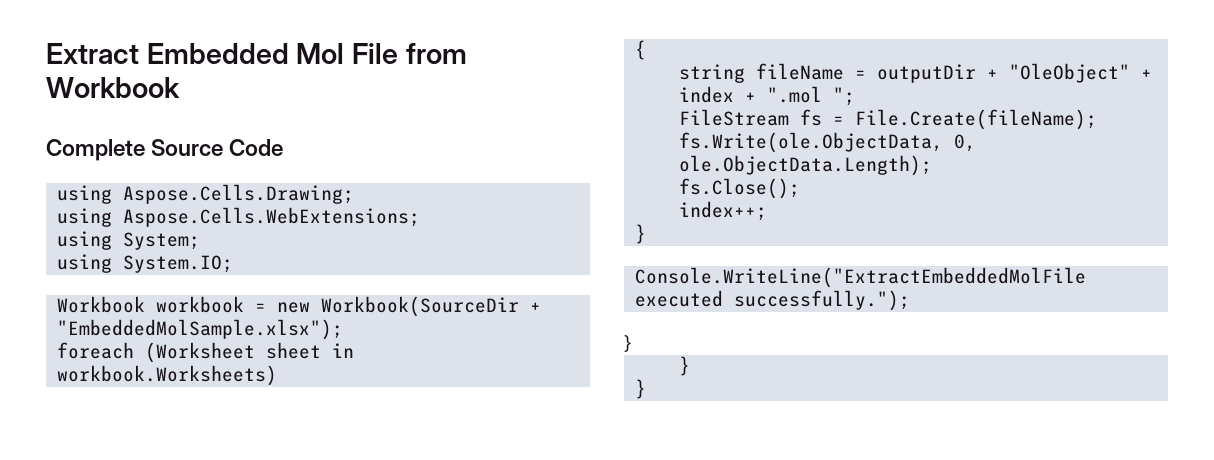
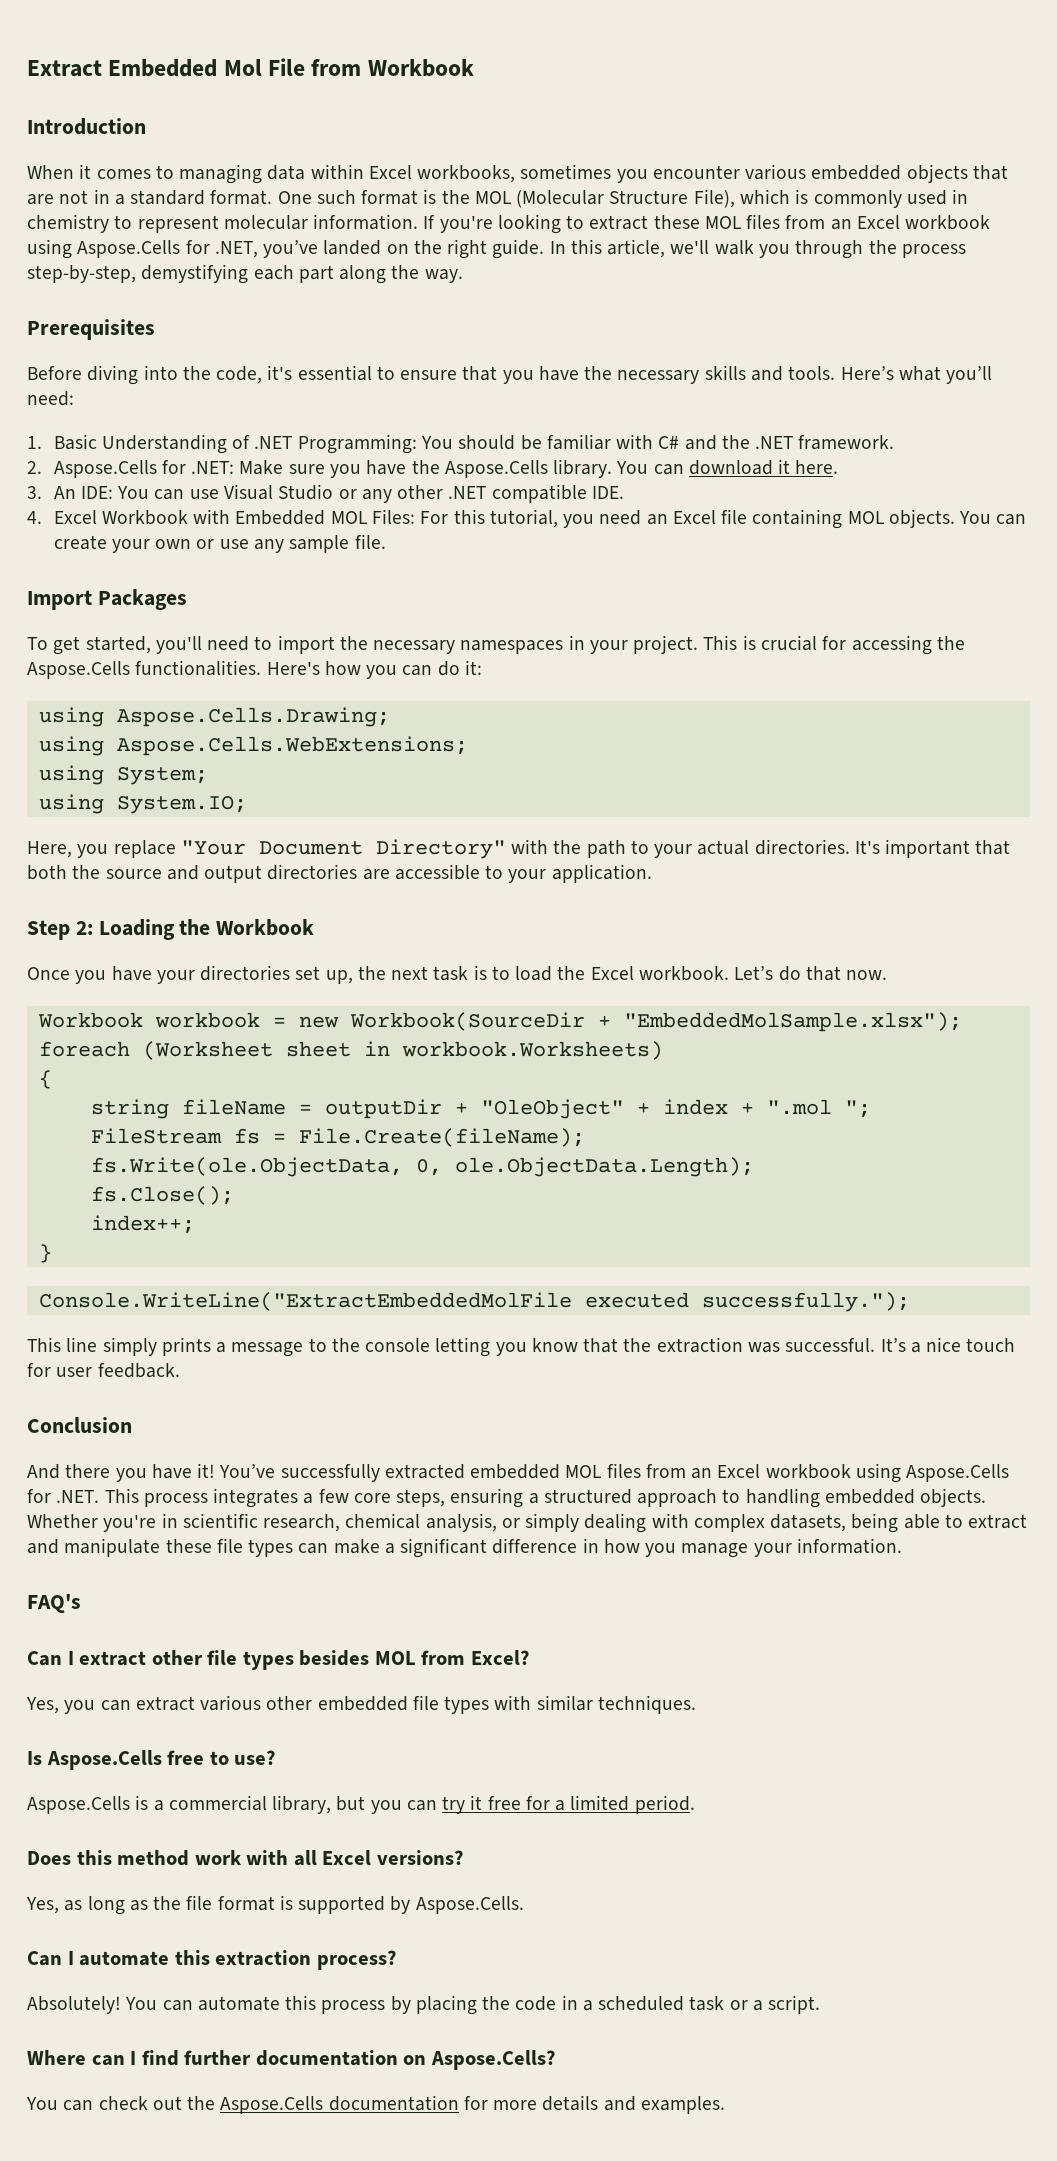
- Complete Source Code
+ Introduction
+ When it comes to managing data within Excel workbooks, sometimes you encounter various embedded objects that are not in a standard format. One such format is the MOL (Molecular Structure File), which is commonly used in chemistry to represent molecular information. If you're looking to extract these MOL files from an Excel workbook using Aspose.Cells for .NET, you’ve landed on the right guide. In this article, we'll walk you through the process step-by-step, demystifying each part along the way.
+ Prerequisites
+ Before diving into the code, it's essential to ensure that you have the necessary skills and tools. Here’s what you’ll need:
+ 1. Basic Understanding of .NET Programming: You should be familiar with C# and the .NET framework.
+ 2. Aspose.Cells for .NET: Make sure you have the Aspose.Cells library. You can download it here.
+ 3. An IDE: You can use Visual Studio or any other .NET compatible IDE.
+ 4. Excel Workbook with Embedded MOL Files: For this tutorial, you need an Excel file containing MOL objects. You can create your own or use any sample file.
+ Import Packages
+ To get started, you'll need to import the necessary namespaces in your project. This is crucial for accessing the Aspose.Cells functionalities. Here's how you can do it:
+ Here, you replace "Your Document Directory" with the path to your actual directories. It's important that both the source and output directories are accessible to your application.
+ Step 2: Loading the Workbook
+ Once you have your directories set up, the next task is to load the Excel workbook. Let’s do that now.
  Console.WriteLine("ExtractEmbeddedMolFile executed successfully.");
- }
- }
- }
+ This line simply prints a message to the console letting you know that the extraction was successful. It’s a nice touch for user feedback.
+ Conclusion
+ And there you have it! You’ve successfully extracted embedded MOL files from an Excel workbook using Aspose.Cells for .NET. This process integrates a few core steps, ensuring a structured approach to handling embedded objects. Whether you're in scientific research, chemical analysis, or simply dealing with complex datasets, being able to extract and manipulate these file types can make a significant difference in how you manage your information.
+ FAQ's
+ Can I extract other file types besides MOL from Excel?
+ Yes, you can extract various other embedded file types with similar techniques.
+ Is Aspose.Cells free to use?
+ Aspose.Cells is a commercial library, but you can try it free for a limited period.
+ Does this method work with all Excel versions?
+ Yes, as long as the file format is supported by Aspose.Cells.
+ Can I automate this extraction process?
+ Absolutely! You can automate this process by placing the code in a scheduled task or a script.
+ Where can I find further documentation on Aspose.Cells?
+ You can check out the Aspose.Cells documentation for more details and examples.

